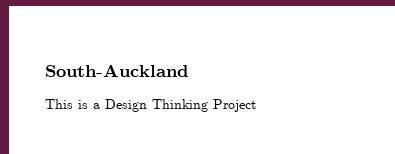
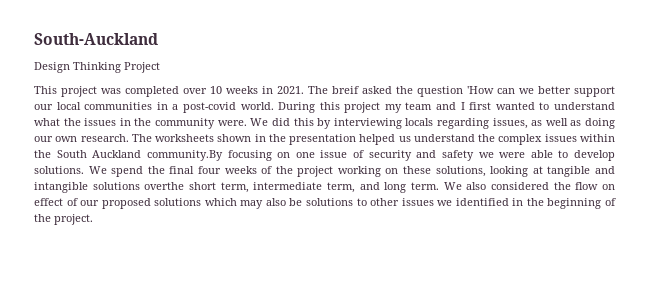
- This is a Design Thinking Project
+ Design Thinking Project
+ This project was completed over 10 weeks in 2021. The breif asked the question 'How can we better support our local communities in a post-covid world. During this project my team and I first wanted to understand what the issues in the community were. We did this by interviewing locals regarding issues, as well as doing our own research. The worksheets shown in the presentation helped us understand the complex issues within the South Auckland community.By focusing on one issue of security and safety we were able to develop solutions. We spend the final four weeks of the project working on these solutions, looking at tangible and intangible solutions overthe short term, intermediate term, and long term. We also considered the flow on effect of our proposed solutions which may also be solutions to other issues we identified in the beginning of the project.

